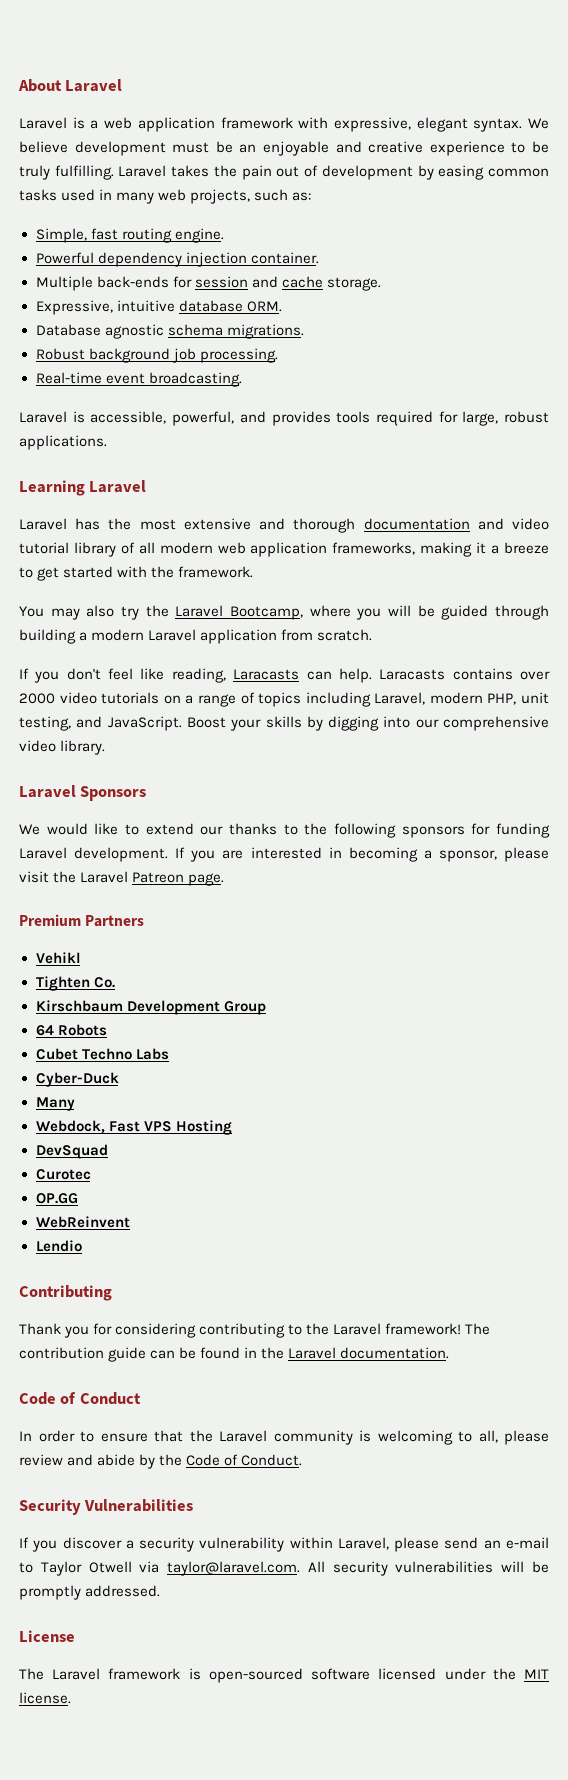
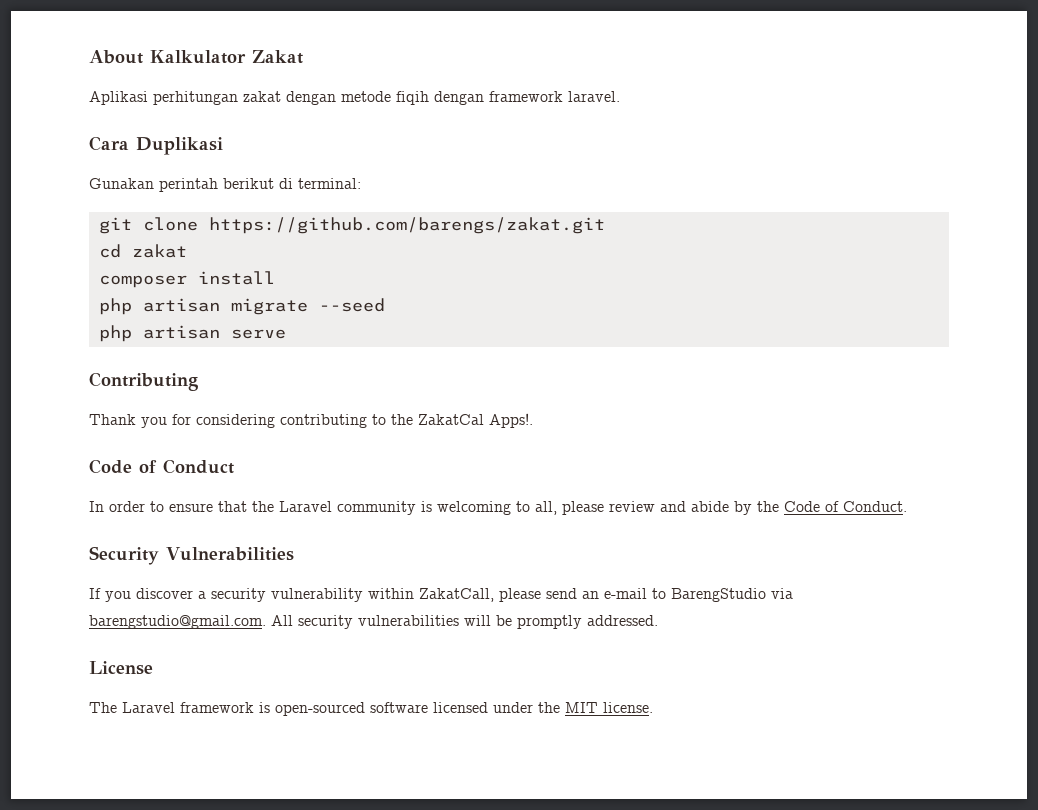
- About Laravel
- Laravel is a web application framework with expressive, elegant syntax. We believe development must be an enjoyable and creative experience to be truly fulfilling. Laravel takes the pain out of development by easing common tasks used in many web projects, such as:
- Simple, fast routing engine.
- Powerful dependency injection container.
- Multiple back-ends for session and cache storage.
- Expressive, intuitive database ORM.
- Database agnostic schema migrations.
- Robust background job processing.
- Real-time event broadcasting.
- Laravel is accessible, powerful, and provides tools required for large, robust applications.
- Learning Laravel
- Laravel has the most extensive and thorough documentation and video tutorial library of all modern web application frameworks, making it a breeze to get started with the framework.
- You may also try the Laravel Bootcamp, where you will be guided through building a modern Laravel application from scratch.
- If you don't feel like reading, Laracasts can help. Laracasts contains over 2000 video tutorials on a range of topics including Laravel, modern PHP, unit testing, and JavaScript. Boost your skills by digging into our comprehensive video library.
- Laravel Sponsors
- We would like to extend our thanks to the following sponsors for funding Laravel development. If you are interested in becoming a sponsor, please visit the Laravel Patreon page.
- Premium Partners
- Vehikl
- Tighten Co.
- Kirschbaum Development Group
- 64 Robots
- Cubet Techno Labs
- Cyber-Duck
- Many
- Webdock, Fast VPS Hosting
- DevSquad
- Curotec
- OP.GG
- WebReinvent
- Lendio
+ About Kalkulator Zakat
+ Aplikasi perhitungan zakat dengan metode fiqih dengan framework laravel.
+ Cara Duplikasi
+ Gunakan perintah berikut di terminal:
+ git clone https://github.com/barengs/zakat.git
+ cd zakat
+ composer install
+ php artisan migrate --seed
+ php artisan serve
- Thank you for considering contributing to the Laravel framework! The contribution guide can be found in the Laravel documentation.
+ Thank you for considering contributing to the ZakatCal Apps!.
- If you discover a security vulnerability within Laravel, please send an e-mail to Taylor Otwell via taylor@laravel.com. All security vulnerabilities will be promptly addressed.
+ If you discover a security vulnerability within ZakatCall, please send an e-mail to BarengStudio via barengstudio@gmail.com. All security vulnerabilities will be promptly addressed.

